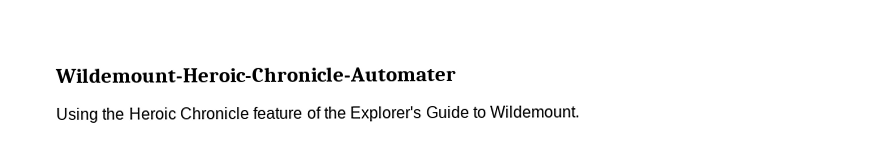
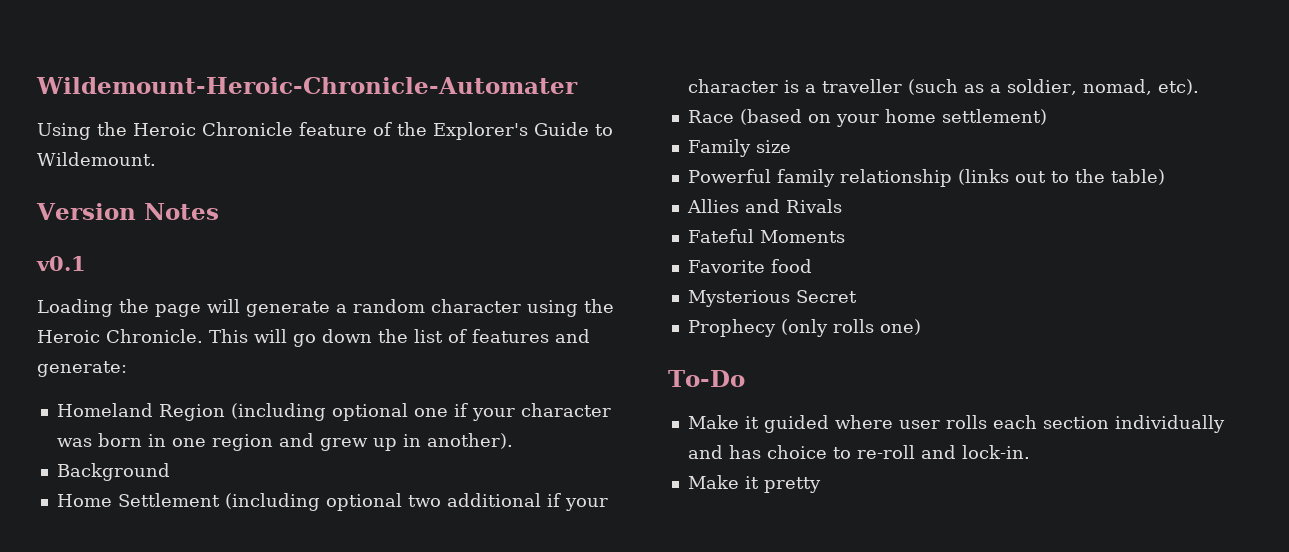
+ Version Notes
+ v0.1
+ Loading the page will generate a random character using the Heroic Chronicle. This will go down the list of features and generate:
+ Homeland Region (including optional one if your character was born in one region and grew up in another).
+ Background
+ Home Settlement (including optional two additional if your character is a traveller (such as a soldier, nomad, etc).
+ Race (based on your home settlement)
+ Family size
+ Powerful family relationship (links out to the table)
+ Allies and Rivals
+ Fateful Moments
+ Favorite food
+ Mysterious Secret
+ Prophecy (only rolls one)
+ To-Do
+ Make it guided where user rolls each section individually and has choice to re-roll and lock-in.
+ Make it pretty

